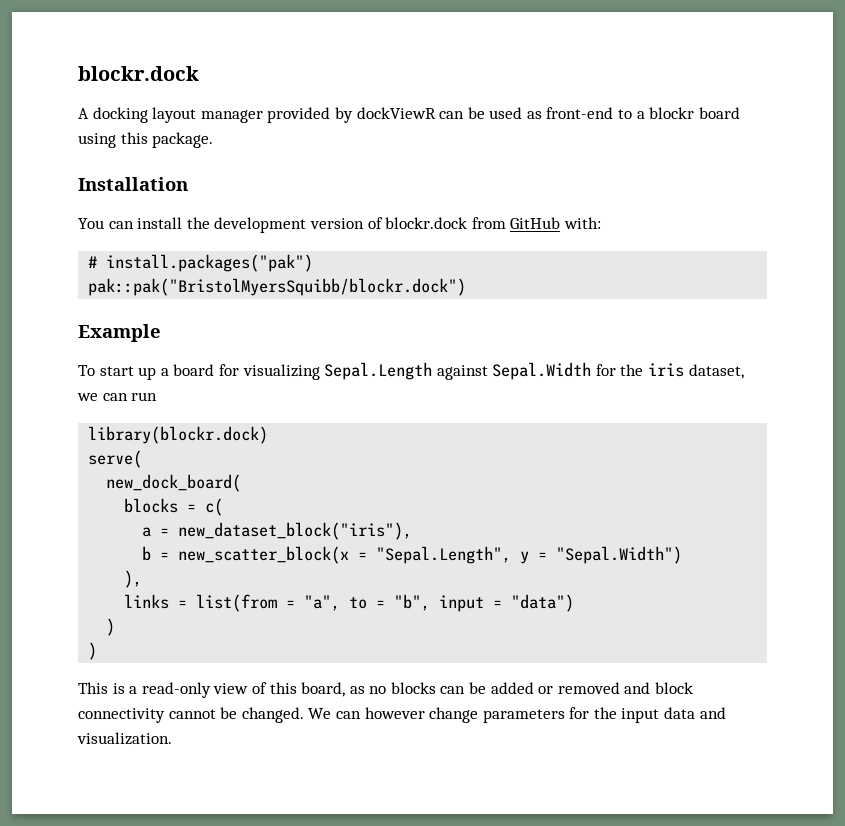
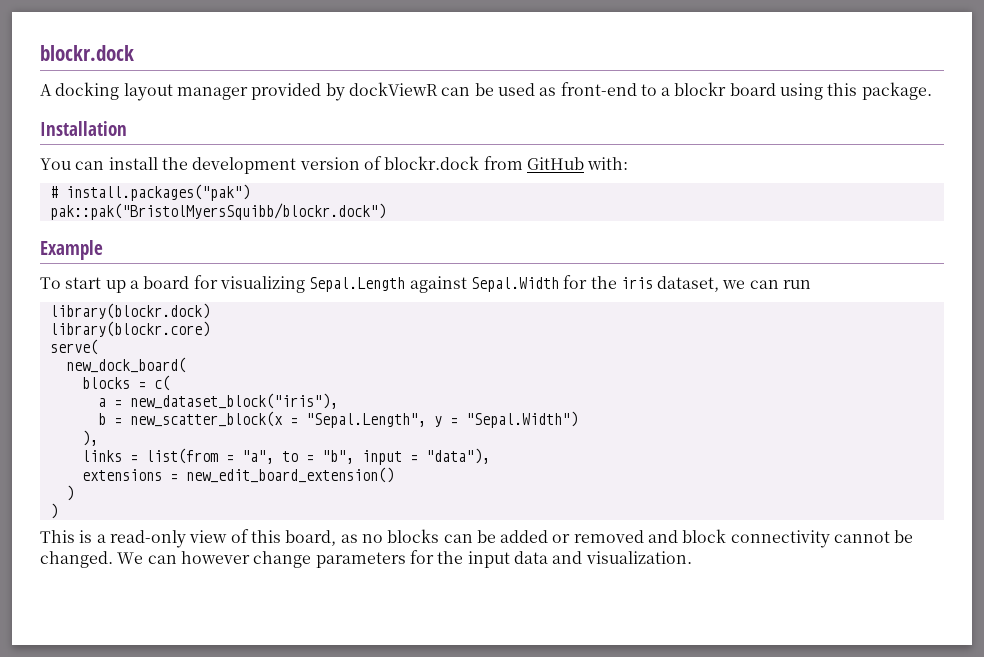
+ library(blockr.core)
- links = list(from = "a", to = "b", input = "data")
+ links = list(from = "a", to = "b", input = "data"),
+ extensions = new_edit_board_extension()

